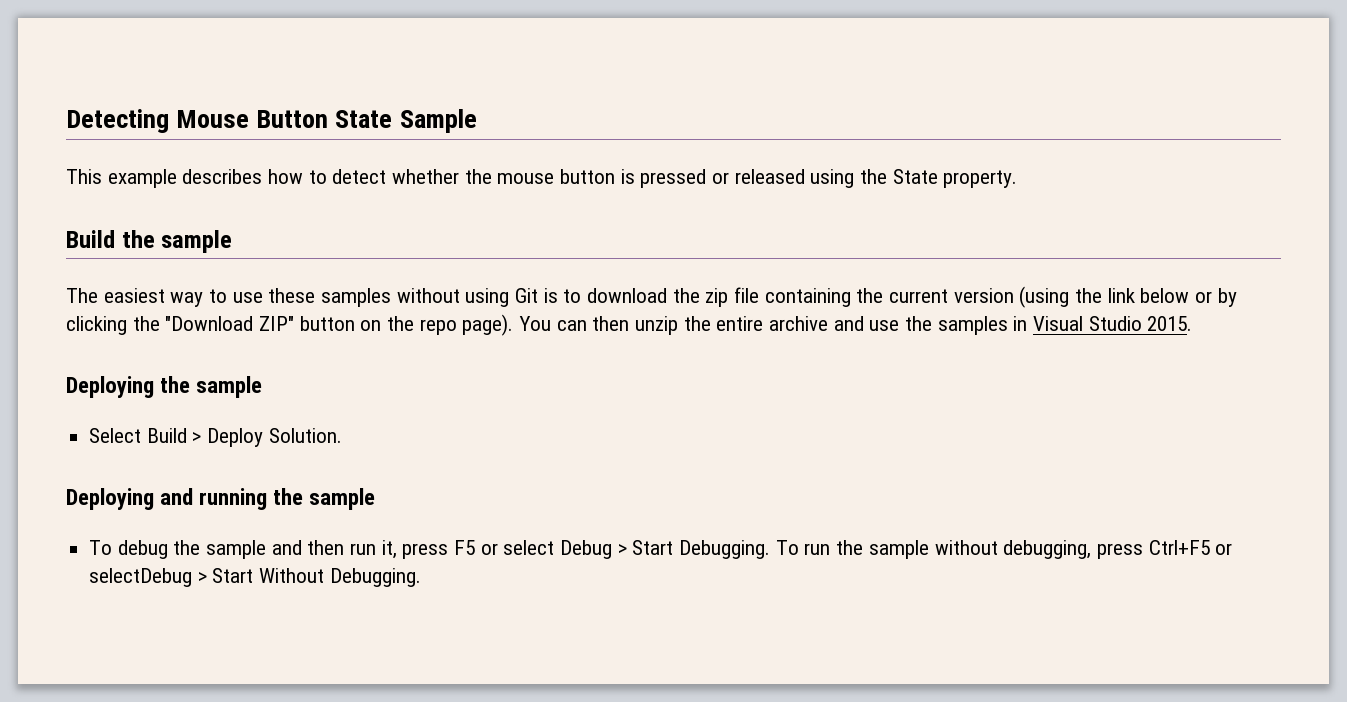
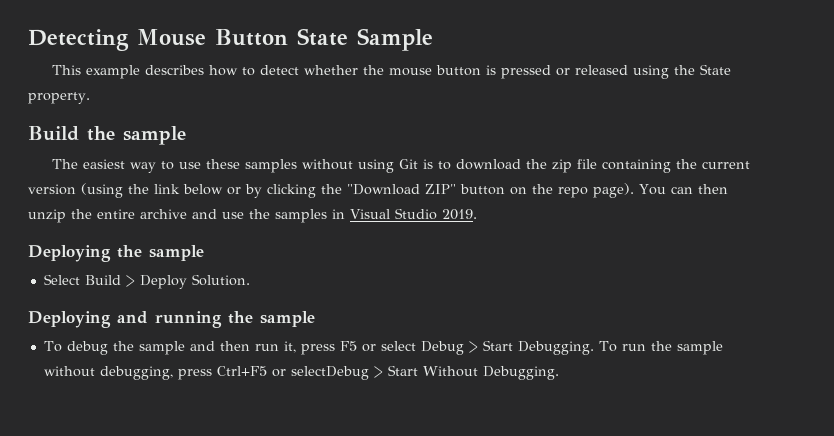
- You can then unzip the entire archive and use the samples in Visual Studio 2015.
+ You can then unzip the entire archive and use the samples in Visual Studio 2019.

